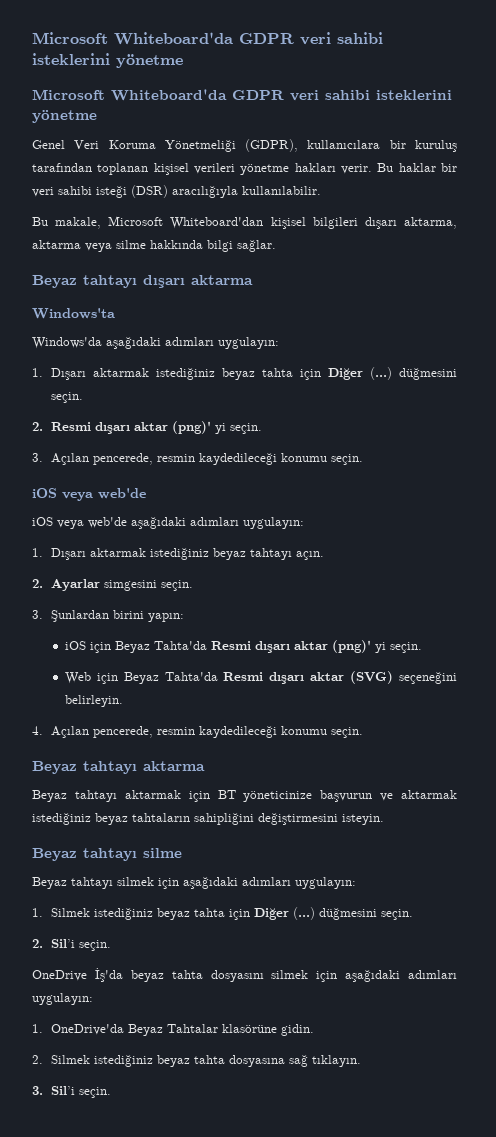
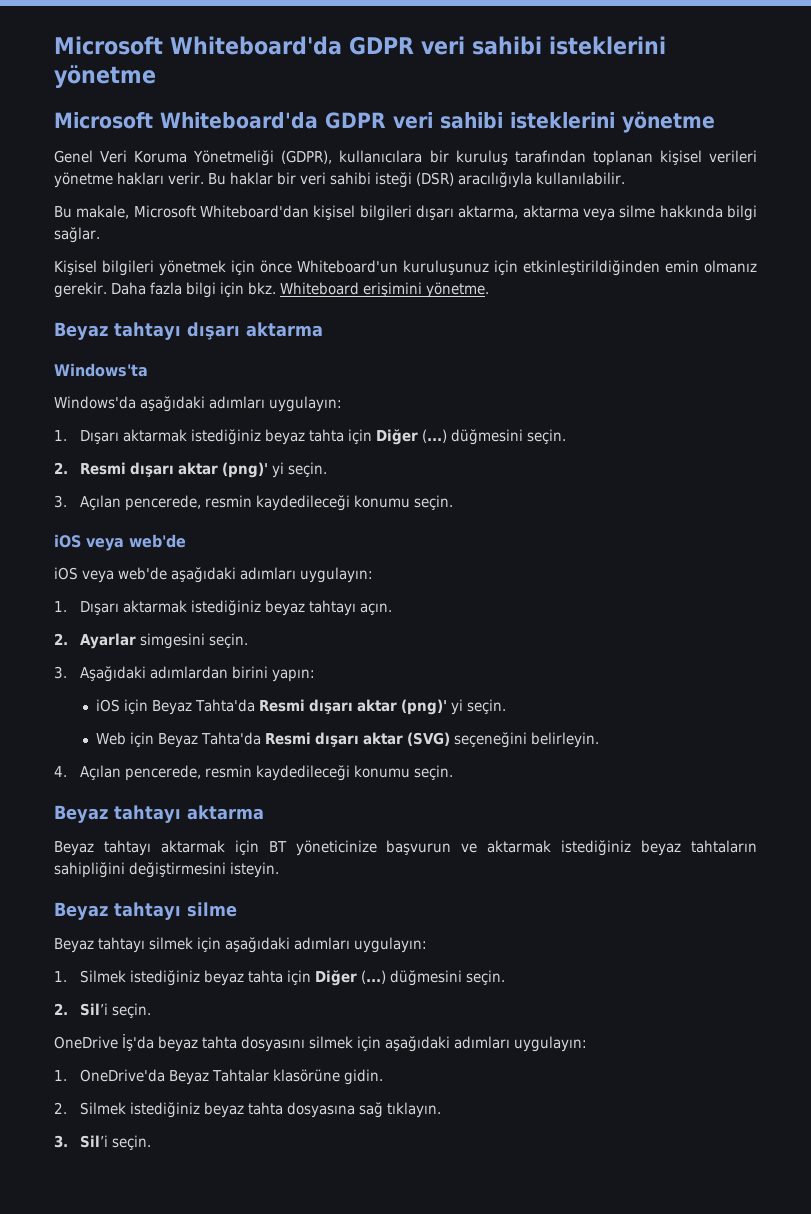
+ Kişisel bilgileri yönetmek için önce Whiteboard'un kuruluşunuz için etkinleştirildiğinden emin olmanız gerekir. Daha fazla bilgi için bkz. Whiteboard erişimini yönetme.
- 3. Şunlardan birini yapın:
+ 3. Aşağıdaki adımlardan birini yapın:

